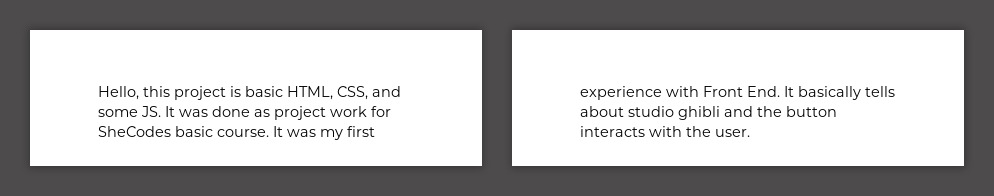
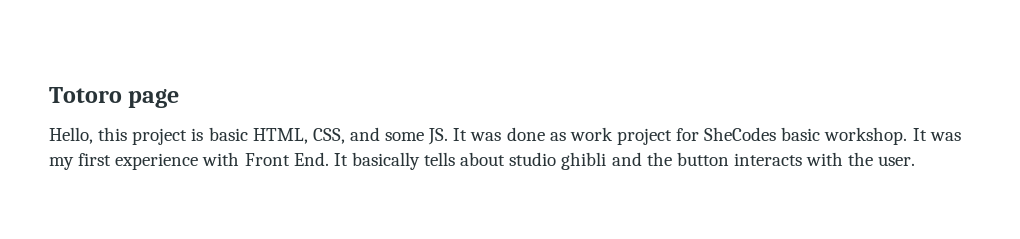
+ Totoro page
- Hello, this project is basic HTML, CSS, and some JS. It was done as project work for SheCodes basic course.
+ Hello, this project is basic HTML, CSS, and some JS. It was done as work project for SheCodes basic workshop.

